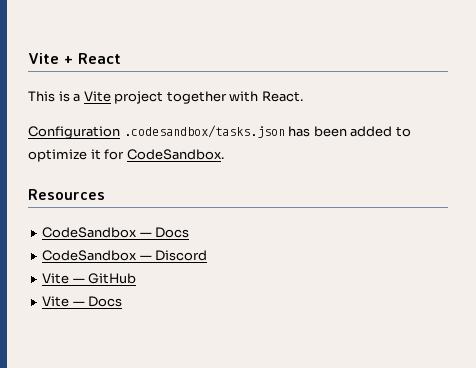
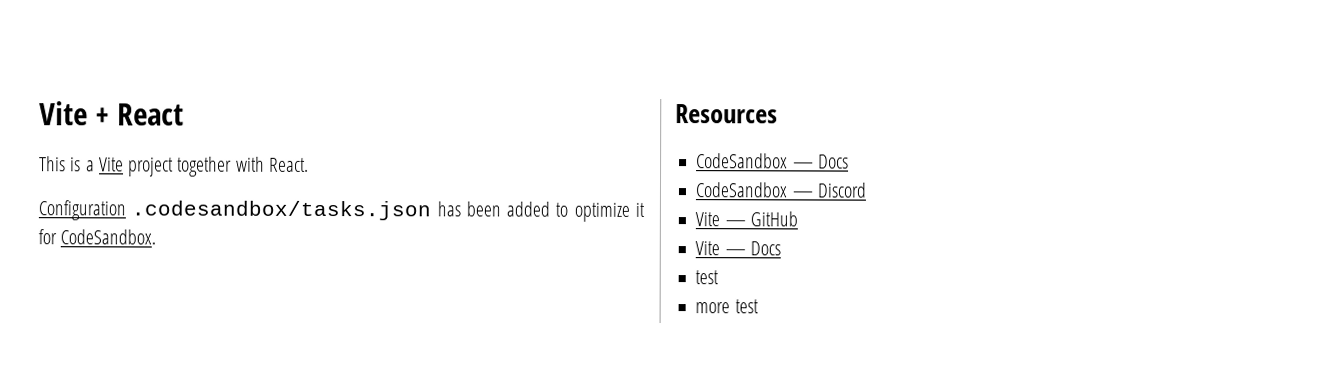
  Vite — Docs
+ test
+ more test

